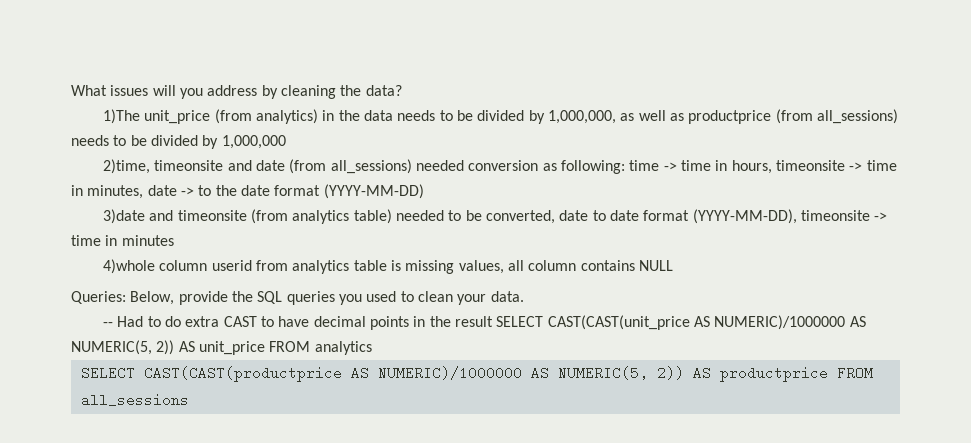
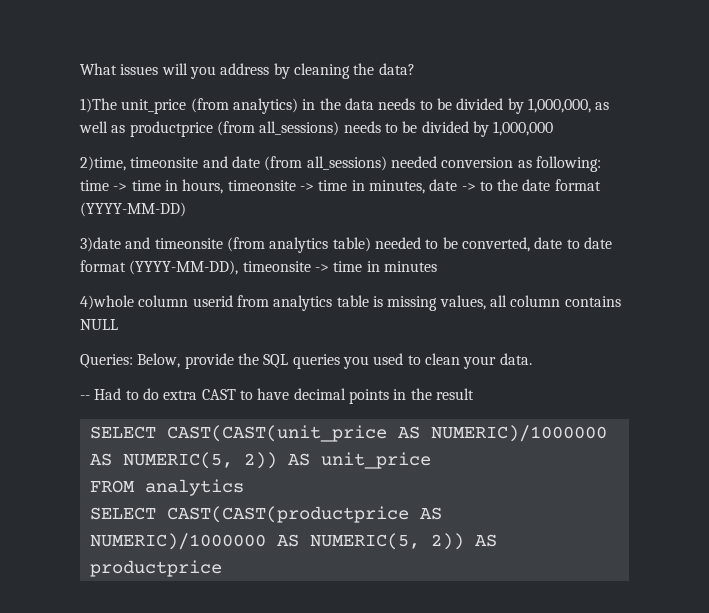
- -- Had to do extra CAST to have decimal points in the result SELECT CAST(CAST(unit_price AS NUMERIC)/1000000 AS NUMERIC(5, 2)) AS unit_price FROM analytics
+ -- Had to do extra CAST to have decimal points in the result
+ SELECT CAST(CAST(unit_price AS NUMERIC)/1000000 AS NUMERIC(5, 2)) AS unit_price
+ FROM analytics
- SELECT CAST(CAST(productprice AS NUMERIC)/1000000 AS NUMERIC(5, 2)) AS productprice FROM all_sessions
+ SELECT CAST(CAST(productprice AS NUMERIC)/1000000 AS NUMERIC(5, 2)) AS productprice

